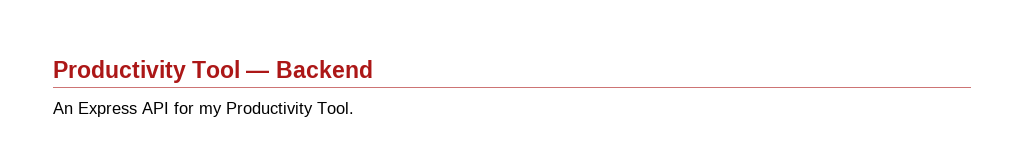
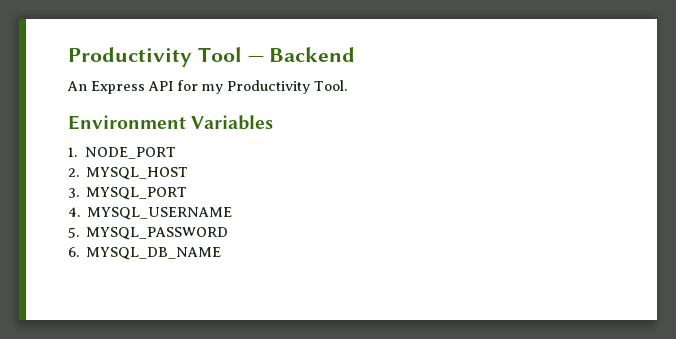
+ Environment Variables
+ 1. NODE_PORT
+ 2. MYSQL_HOST
+ 3. MYSQL_PORT
+ 4. MYSQL_USERNAME
+ 5. MYSQL_PASSWORD
+ 6. MYSQL_DB_NAME

